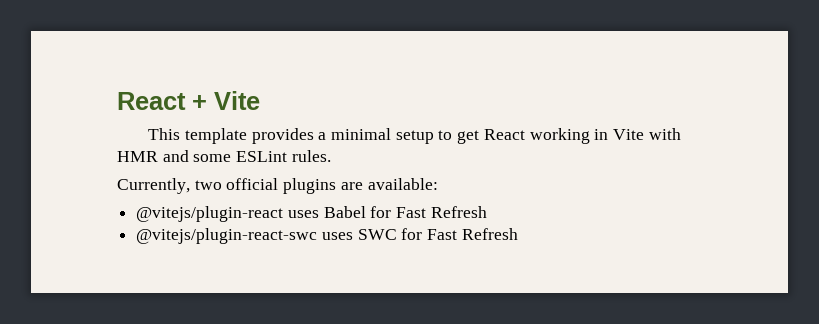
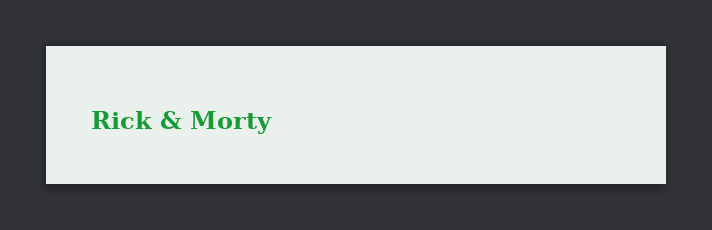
- React + Vite
- This template provides a minimal setup to get React working in Vite with HMR and some ESLint rules.
- Currently, two official plugins are available:
- @vitejs/plugin-react uses Babel for Fast Refresh
- @vitejs/plugin-react-swc uses SWC for Fast Refresh
+ Rick & Morty

